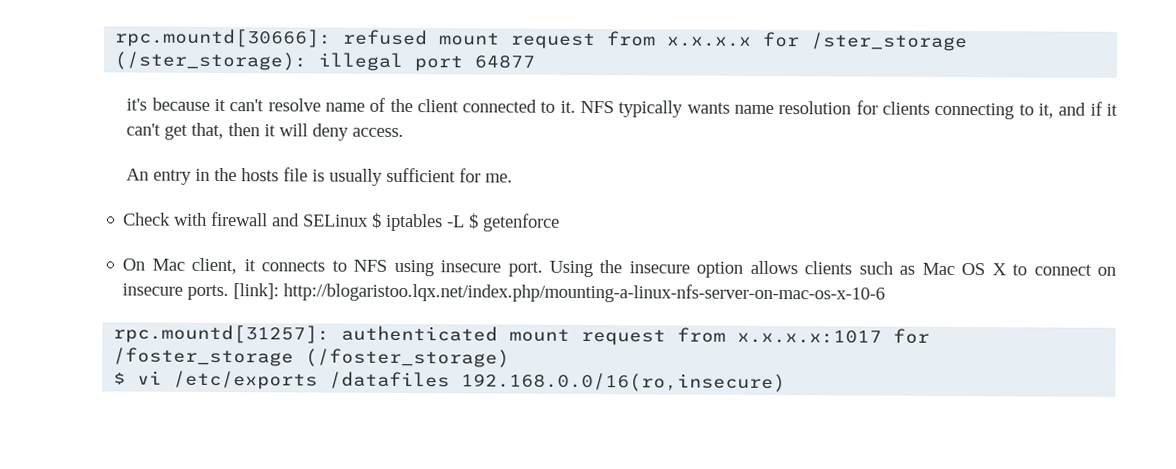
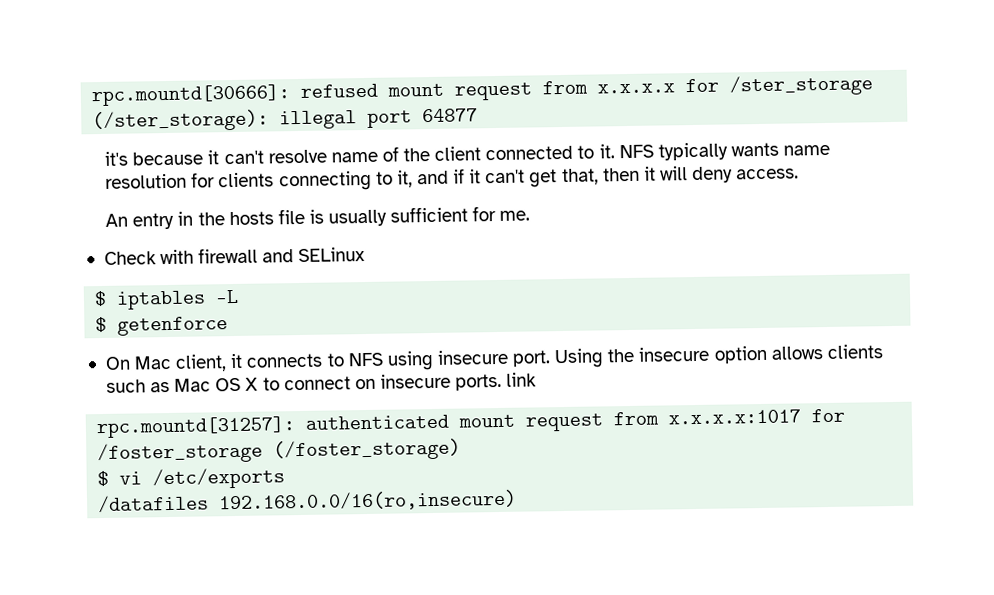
- Check with firewall and SELinux $ iptables -L $ getenforce
+ Check with firewall and SELinux
+ $ iptables -L
+ $ getenforce
- Using the insecure option allows clients such as Mac OS X to connect on insecure ports. [link]: http://blogaristoo.lqx.net/index.php/mounting-a-linux-nfs-server-on-mac-os-x-10-6
+ Using the insecure option allows clients such as Mac OS X to connect on insecure ports. link
- $ vi /etc/exports /datafiles 192.168.0.0/16(ro,insecure)
+ $ vi /etc/exports
+ /datafiles 192.168.0.0/16(ro,insecure)

